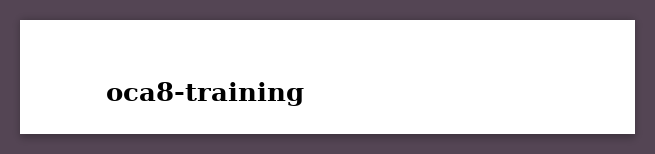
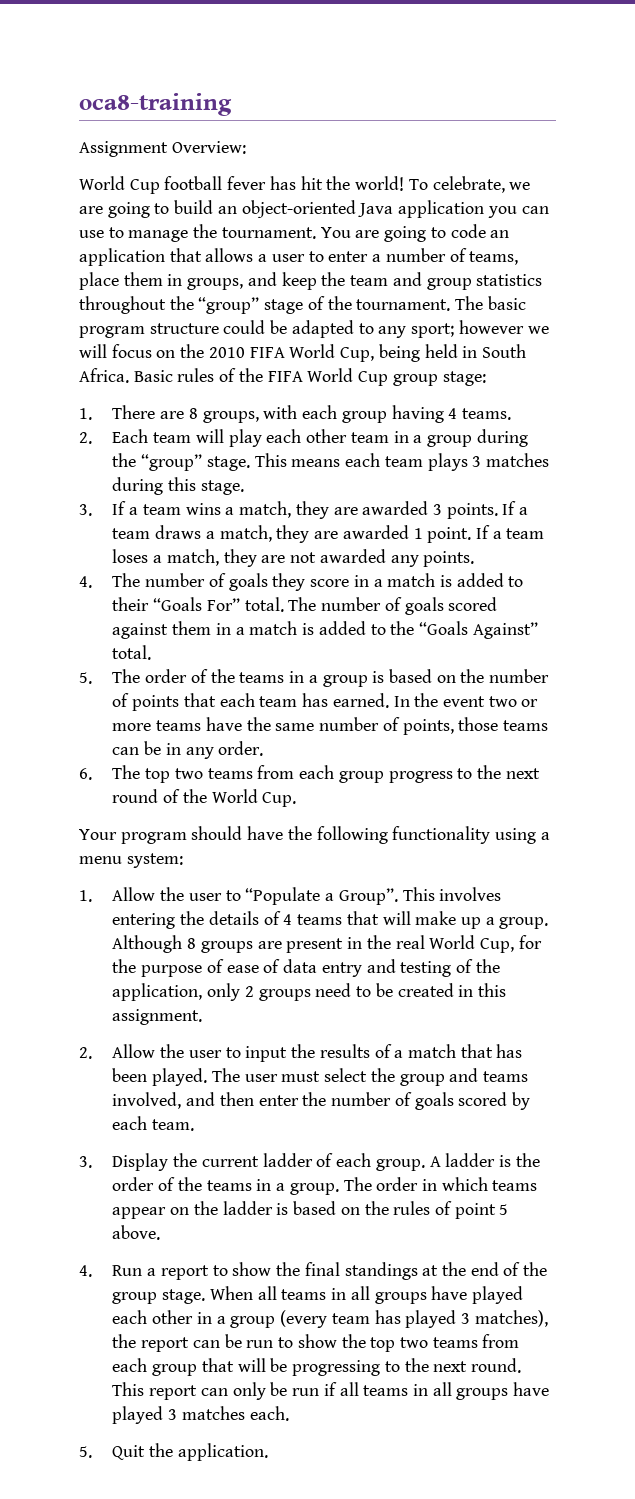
+ Assignment Overview:
+ World Cup football fever has hit the world! To celebrate, we are going to build an object-oriented Java application you can use to manage the tournament. You are going to code an application that allows a user to enter a number of teams, place them in groups, and keep the team and group statistics throughout the “group” stage of the tournament. The basic program structure could be adapted to any sport; however we will focus on the 2010 FIFA World Cup, being held in South Africa. Basic rules of the FIFA World Cup group stage:
+ 1. There are 8 groups, with each group having 4 teams.
+ 2. Each team will play each other team in a group during the “group” stage. This means each team plays 3 matches during this stage.
+ 3. If a team wins a match, they are awarded 3 points. If a team draws a match, they are awarded 1 point. If a team loses a match, they are not awarded any points.
+ 4. The number of goals they score in a match is added to their “Goals For” total. The number of goals scored against them in a match is added to the “Goals Against” total.
+ 5. The order of the teams in a group is based on the number of points that each team has earned. In the event two or more teams have the same number of points, those teams can be in any order.
+ 6. The top two teams from each group progress to the next round of the World Cup.
+ Your program should have the following functionality using a menu system:
+ 1. Allow the user to “Populate a Group”. This involves entering the details of 4 teams that will make up a group. Although 8 groups are present in the real World Cup, for the purpose of ease of data entry and testing of the application, only 2 groups need to be created in this assignment.
+ 2. Allow the user to input the results of a match that has been played. The user must select the group and teams involved, and then enter the number of goals scored by each team.
+ 3. Display the current ladder of each group. A ladder is the order of the teams in a group. The order in which teams appear on the ladder is based on the rules of point 5 above.
+ 4. Run a report to show the final standings at the end of the group stage. When all teams in all groups have played each other in a group (every team has played 3 matches), the report can be run to show the top two teams from each group that will be progressing to the next round. This report can only be run if all teams in all groups have played 3 matches each.
+ 5. Quit the application.

